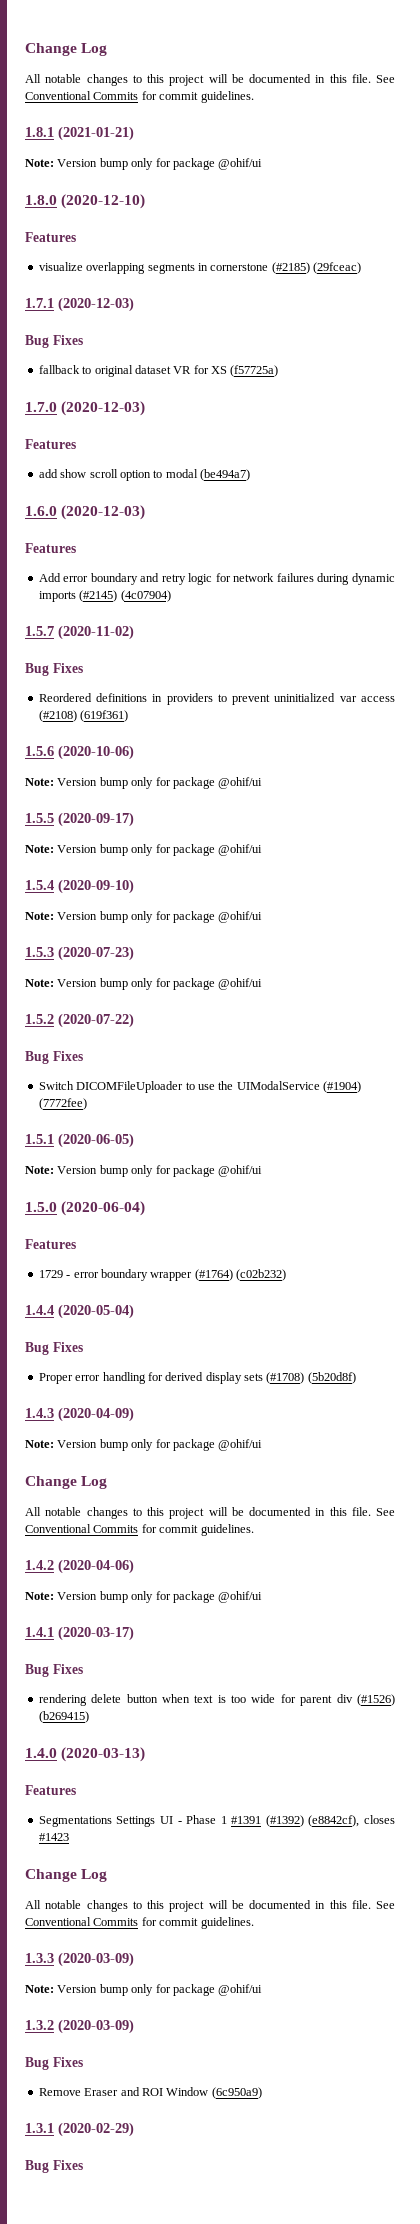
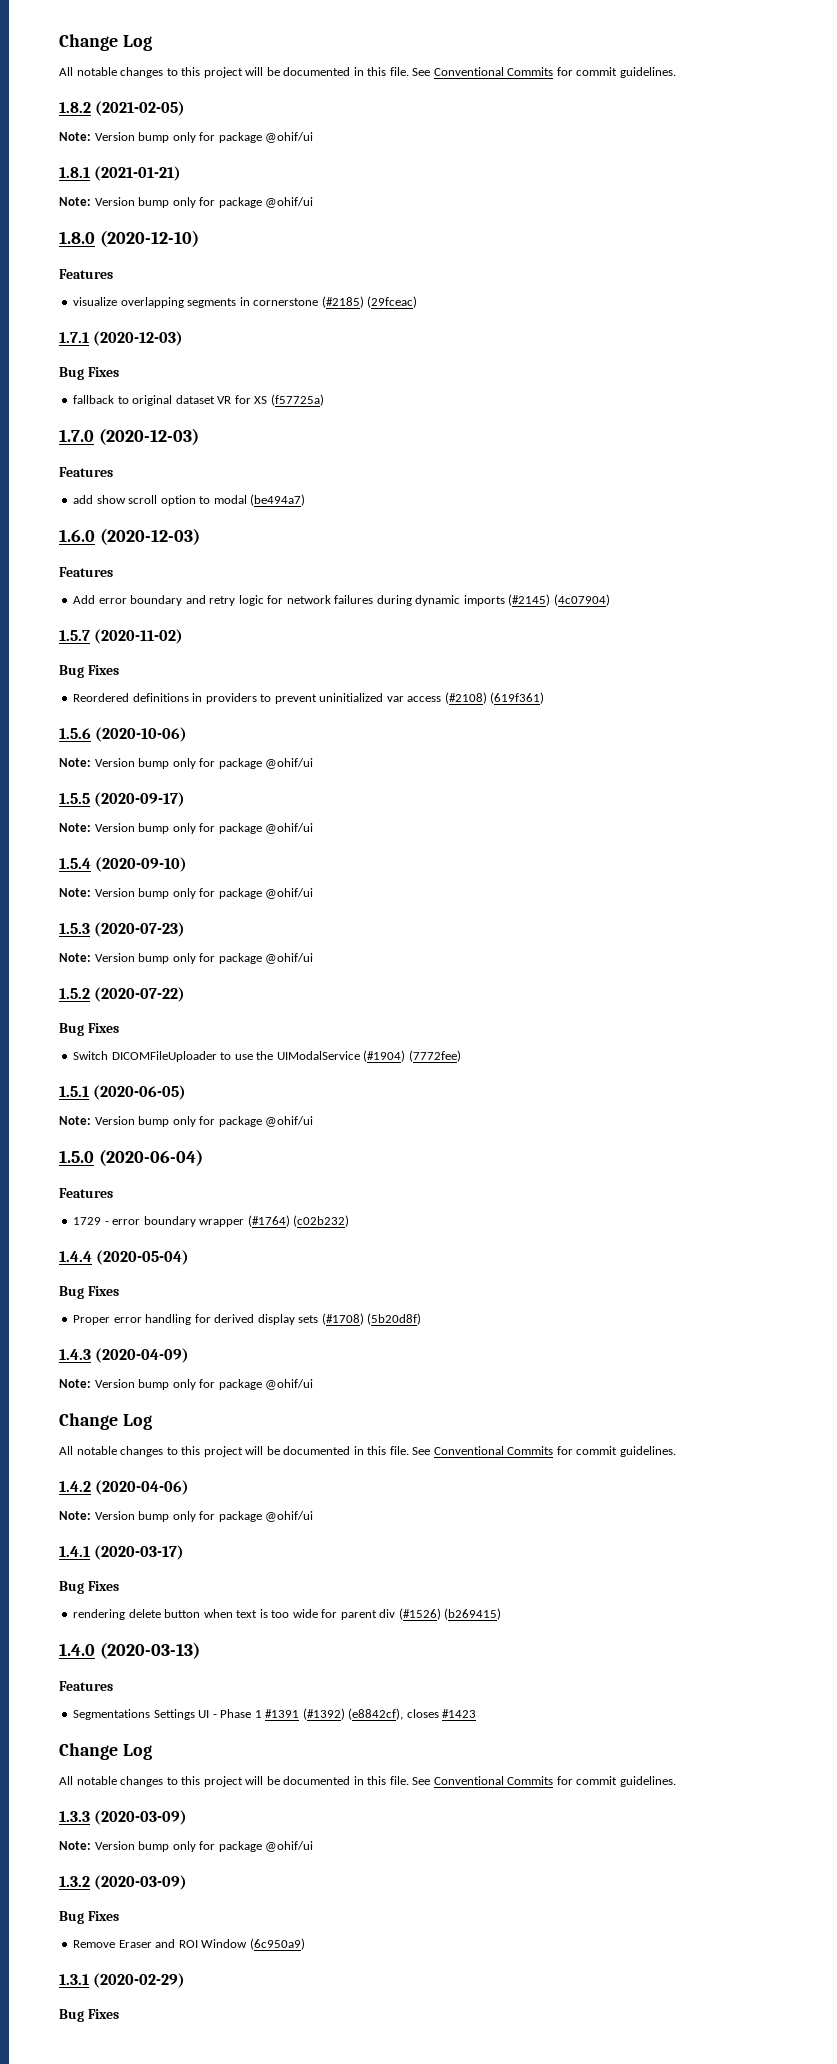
+ 1.8.2 (2021-02-05)
+ Note: Version bump only for package @ohif/ui

